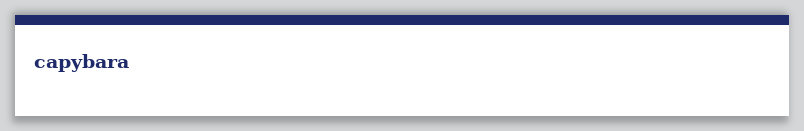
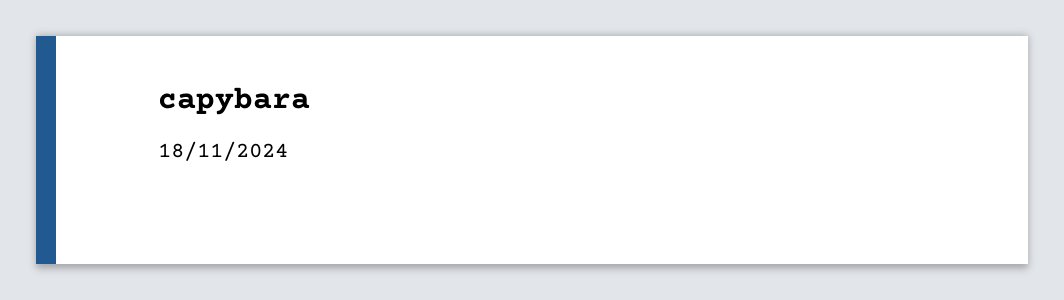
+ 18/11/2024

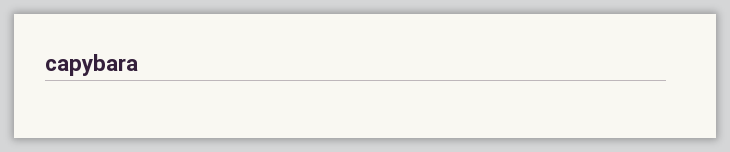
- 18/11/2024

